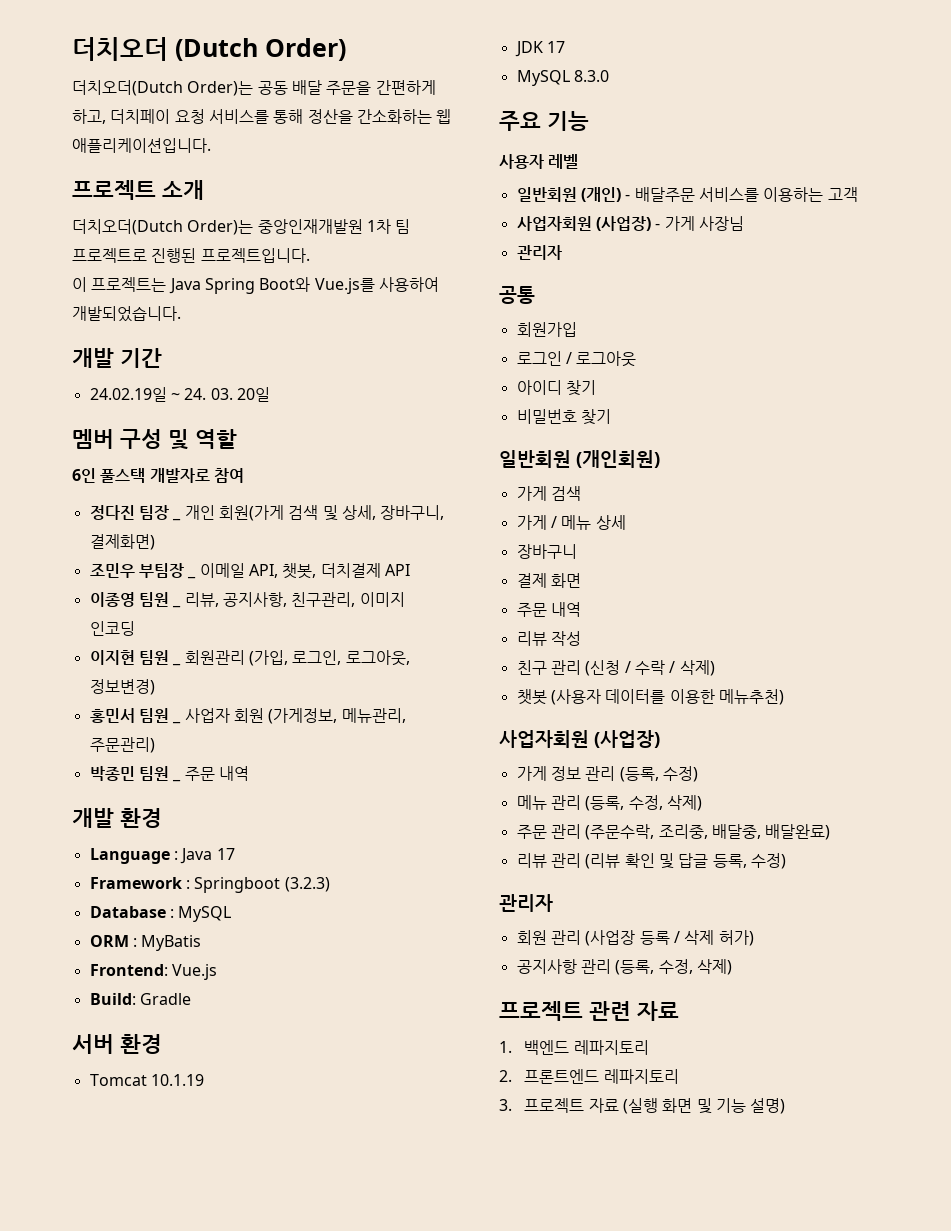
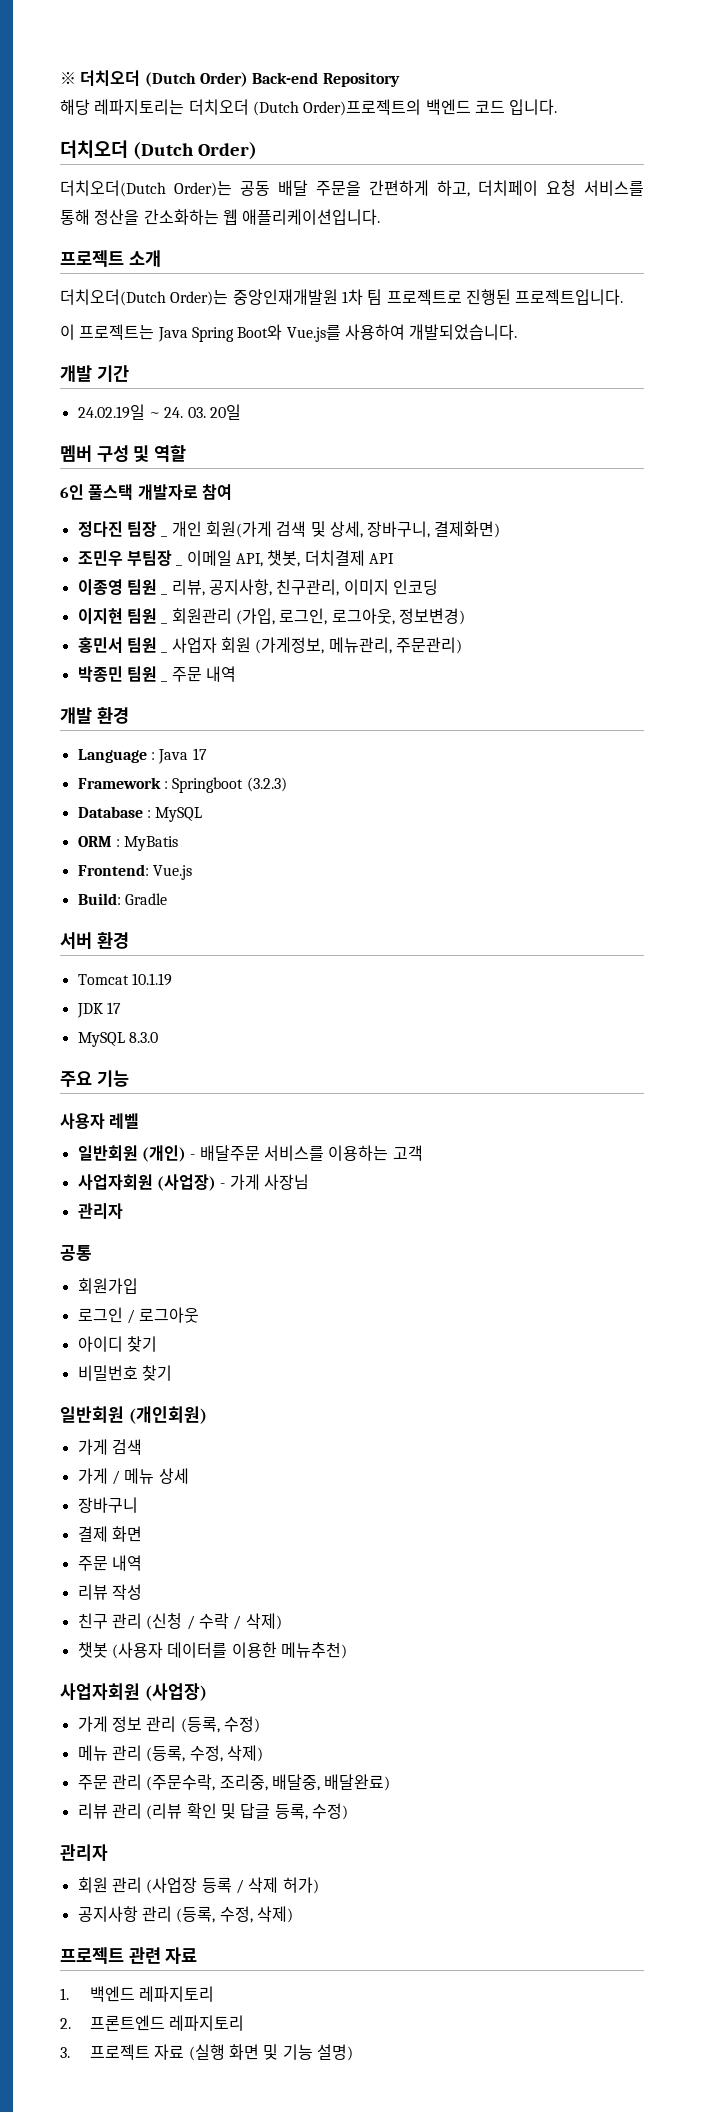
+ ※ 더치오더 (Dutch Order) Back-end Repository
+ 해당 레파지토리는 더치오더 (Dutch Order)프로젝트의 백엔드 코드 입니다.

